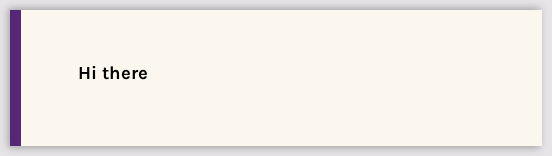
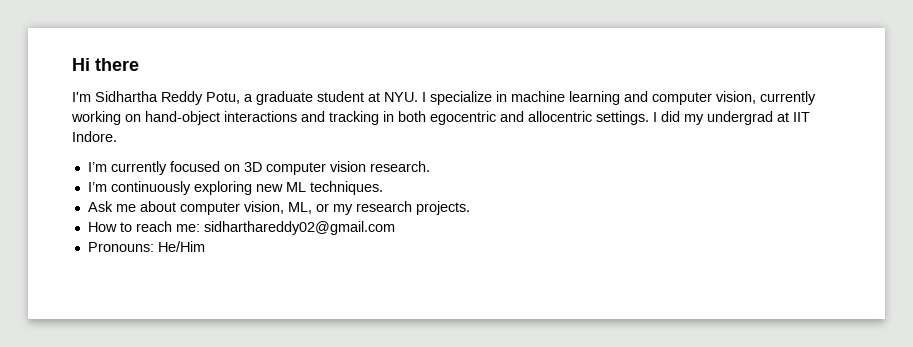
+ I'm Sidhartha Reddy Potu, a graduate student at NYU. I specialize in machine learning and computer vision, currently working on hand-object interactions and tracking in both egocentric and allocentric settings. I did my undergrad at IIT Indore.
+ I’m currently focused on 3D computer vision research.
+ I’m continuously exploring new ML techniques.
+ Ask me about computer vision, ML, or my research projects.
+ How to reach me: sidharthareddy02@gmail.com
+ Pronouns: He/Him

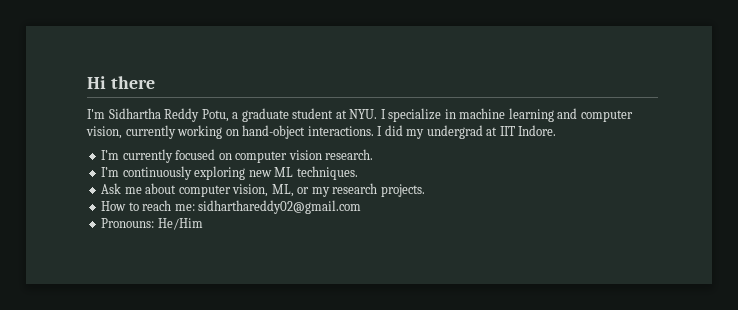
- I'm Sidhartha Reddy Potu, a graduate student at NYU. I specialize in machine learning and computer vision, currently working on hand-object interactions and tracking in both egocentric and allocentric settings.
+ I'm Sidhartha Reddy Potu, a graduate student at NYU. I specialize in machine learning and computer vision, currently working on hand-object interactions.
- I’m currently focused on 3D computer vision research.
+ I’m currently focused on computer vision research.

